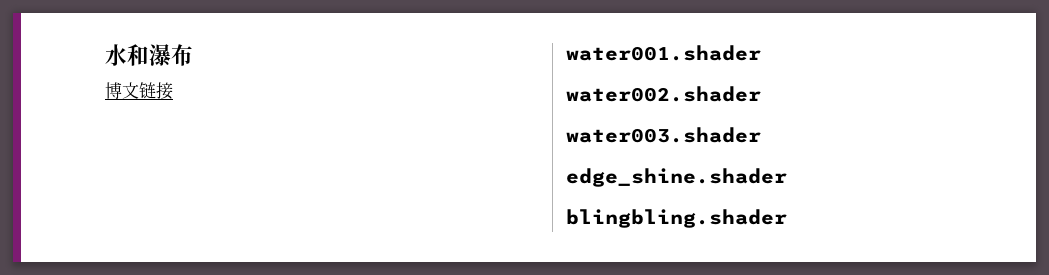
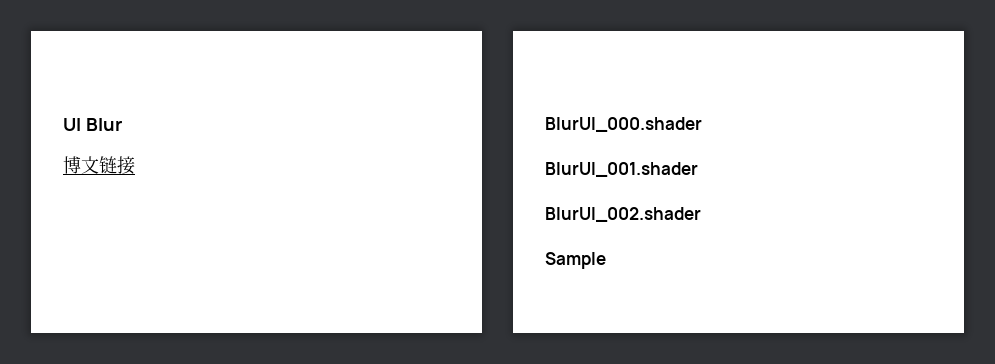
- 水和瀑布
+ UI Blur
- water001.shader
- water002.shader
- water003.shader
- edge_shine.shader
- blingbling.shader
+ BlurUI_000.shader
+ BlurUI_001.shader
+ BlurUI_002.shader
+ Sample

